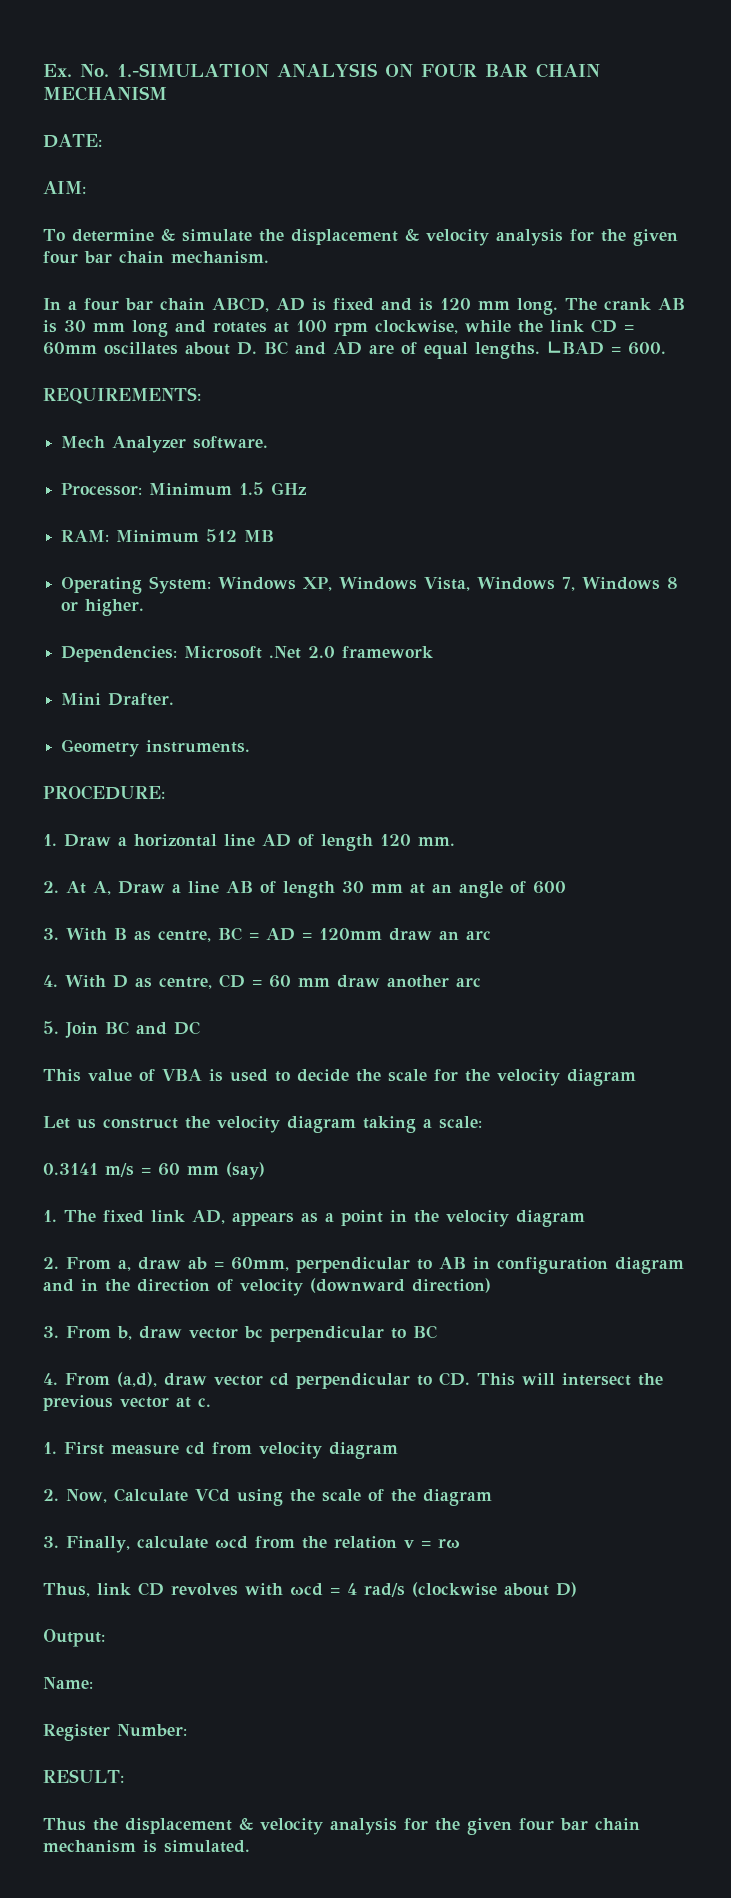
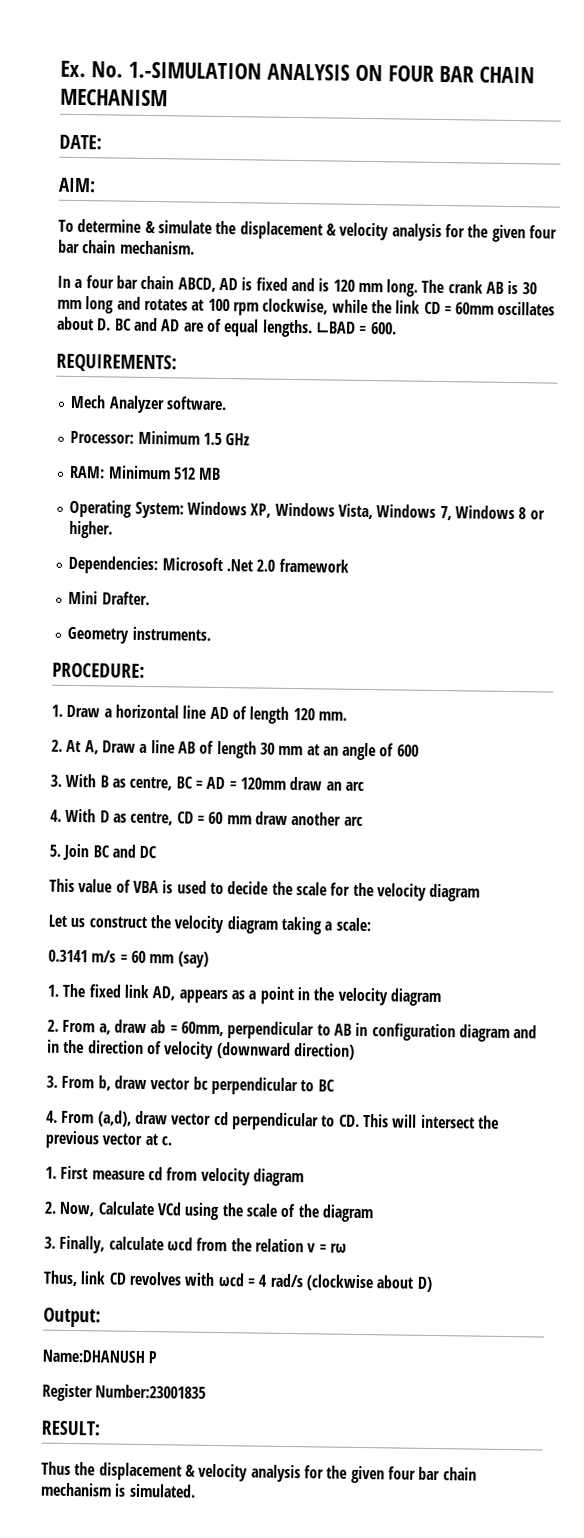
- Name:
+ Name:DHANUSH P
- Register Number:
+ Register Number:23001835

